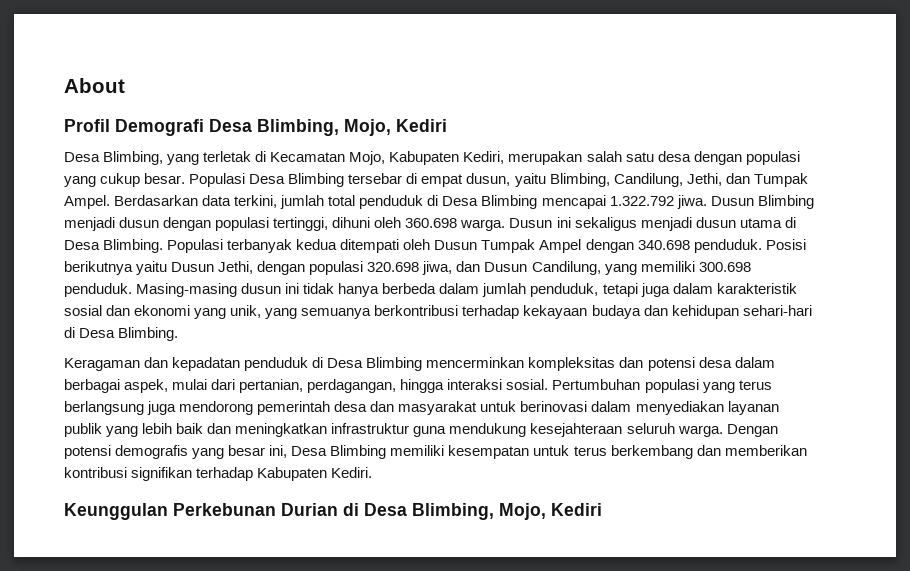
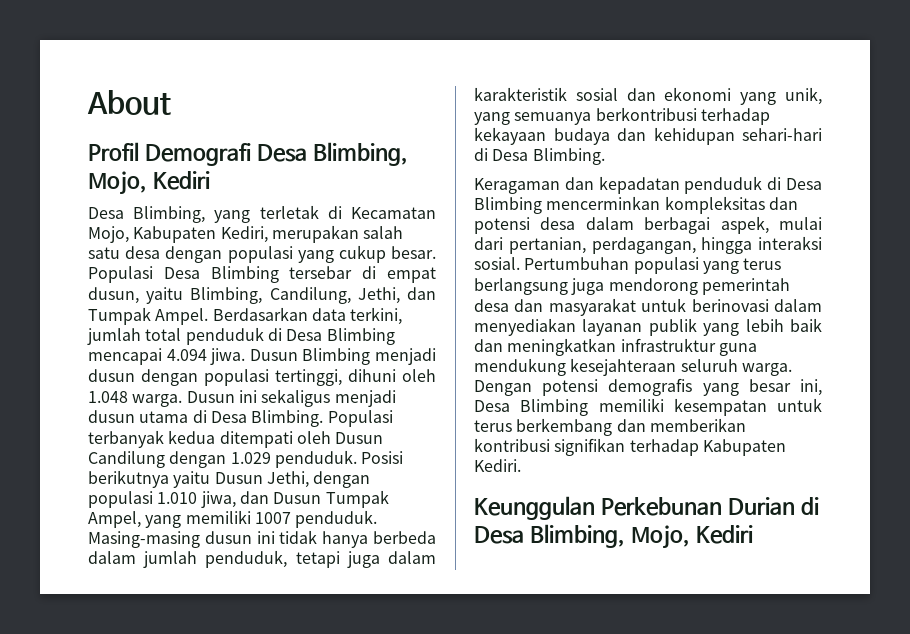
- Berdasarkan data terkini, jumlah total penduduk di Desa Blimbing mencapai 1.322.792 jiwa.
+ Berdasarkan data terkini, jumlah total penduduk di Desa Blimbing mencapai 4.094 jiwa.
- Dusun Blimbing menjadi dusun dengan populasi tertinggi, dihuni oleh 360.698 warga.
+ Dusun Blimbing menjadi dusun dengan populasi tertinggi, dihuni oleh 1.048 warga.
- Populasi terbanyak kedua ditempati oleh Dusun Tumpak Ampel dengan 340.698 penduduk.
+ Populasi terbanyak kedua ditempati oleh Dusun Candilung dengan 1.029 penduduk.
- Posisi berikutnya yaitu Dusun Jethi, dengan populasi 320.698 jiwa, dan Dusun Candilung, yang memiliki 300.698 penduduk.
+ Posisi berikutnya yaitu Dusun Jethi, dengan populasi 1.010 jiwa, dan Dusun Tumpak Ampel, yang memiliki 1007 penduduk.

